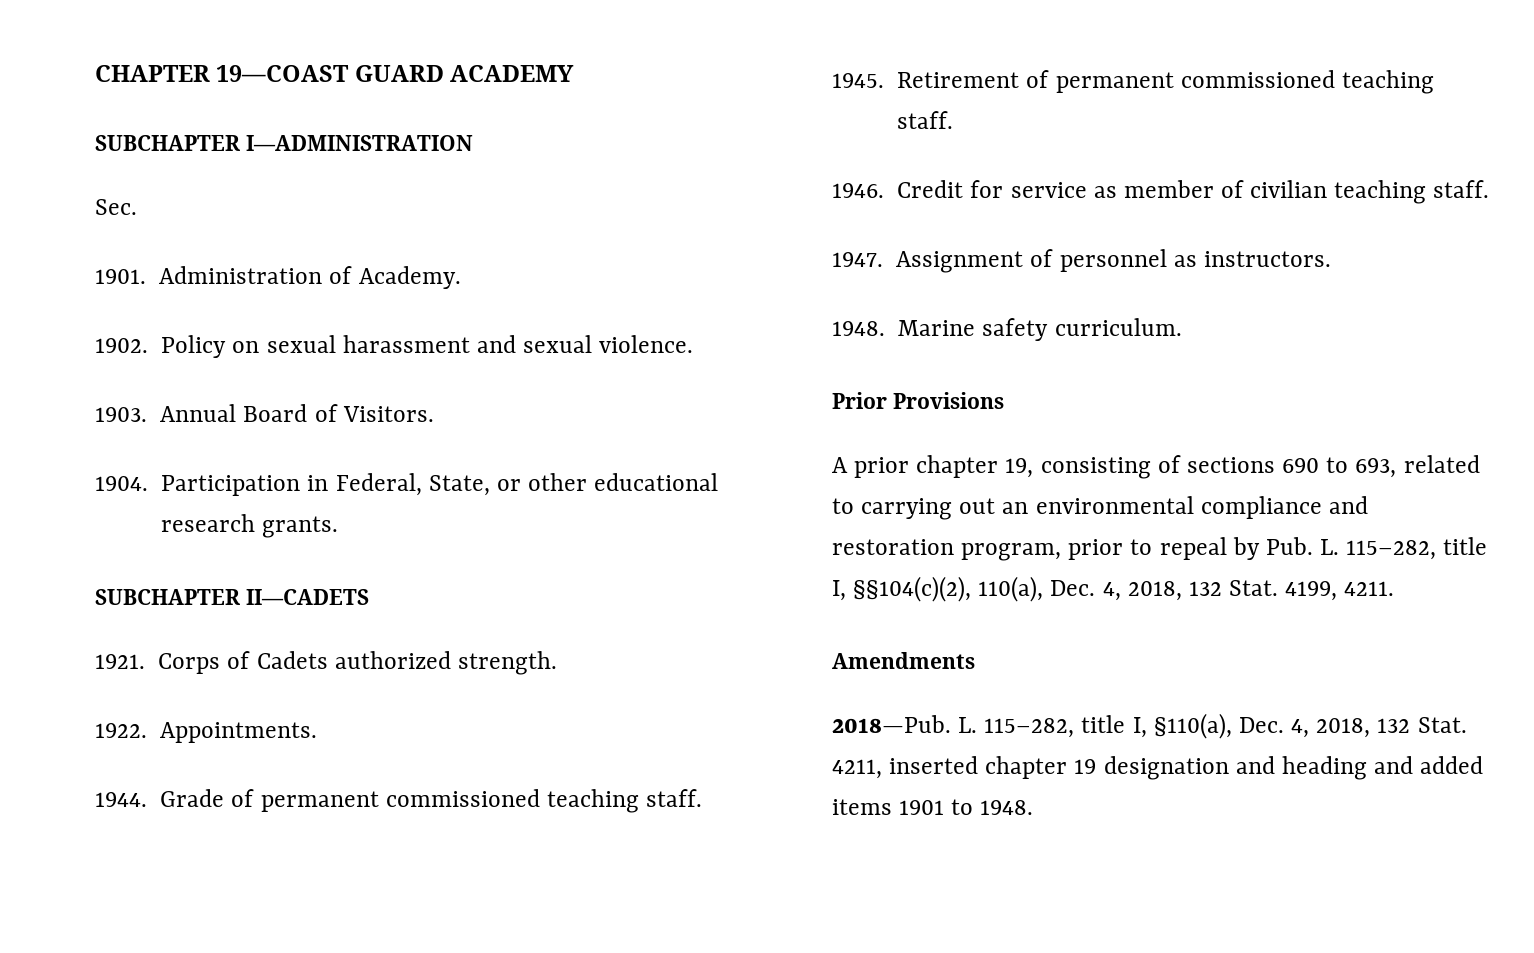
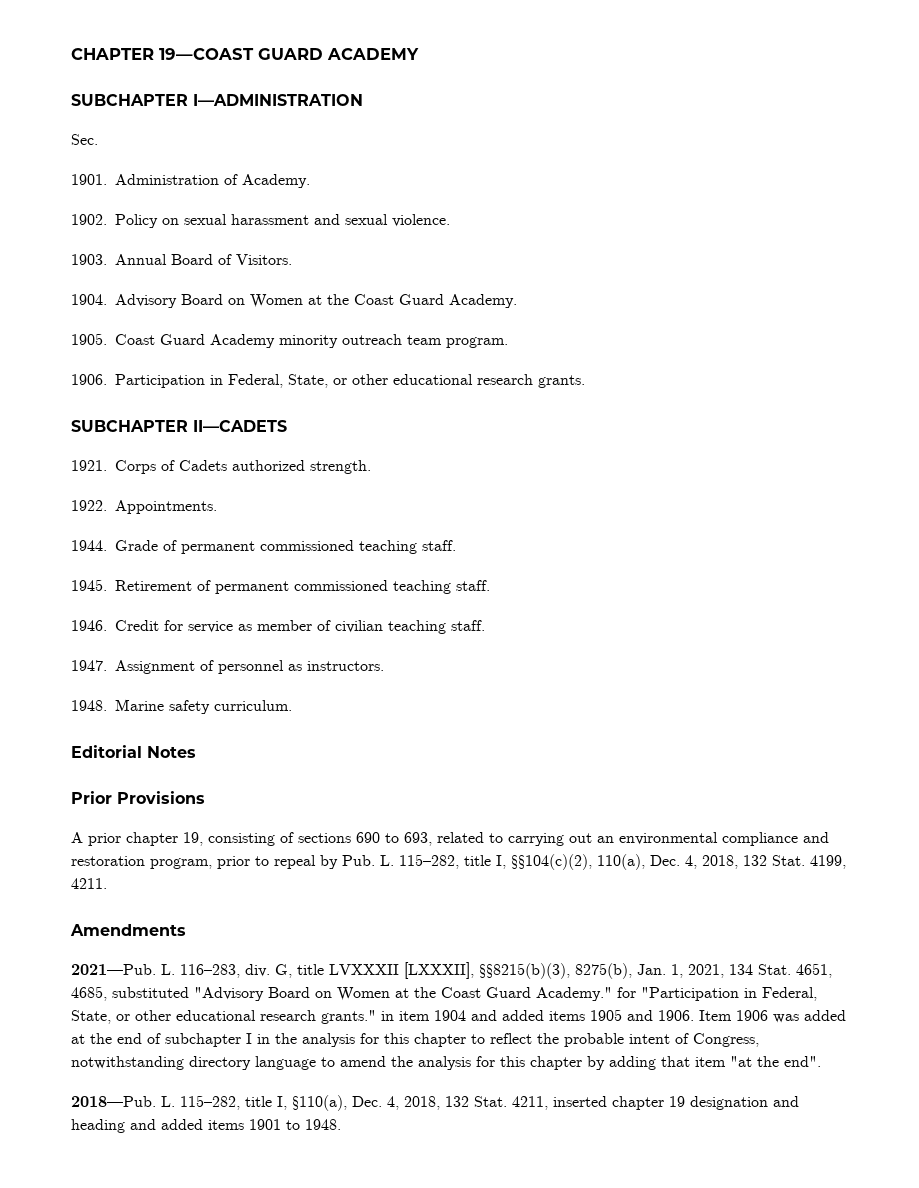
+ Advisory Board on Women at the Coast Guard Academy.
+ 1905. Coast Guard Academy minority outreach team program.
+ 1906.
+ Editorial Notes
+ 2021—Pub. L. 116–283, div. G, title LVXXXII [LXXXII], §§8215(b)(3), 8275(b), Jan. 1, 2021, 134 Stat. 4651, 4685, substituted "Advisory Board on Women at the Coast Guard Academy." for "Participation in Federal, State, or other educational research grants." in item 1904 and added items 1905 and 1906. Item 1906 was added at the end of subchapter I in the analysis for this chapter to reflect the probable intent of Congress, notwithstanding directory language to amend the analysis for this chapter by adding that item "at the end".

